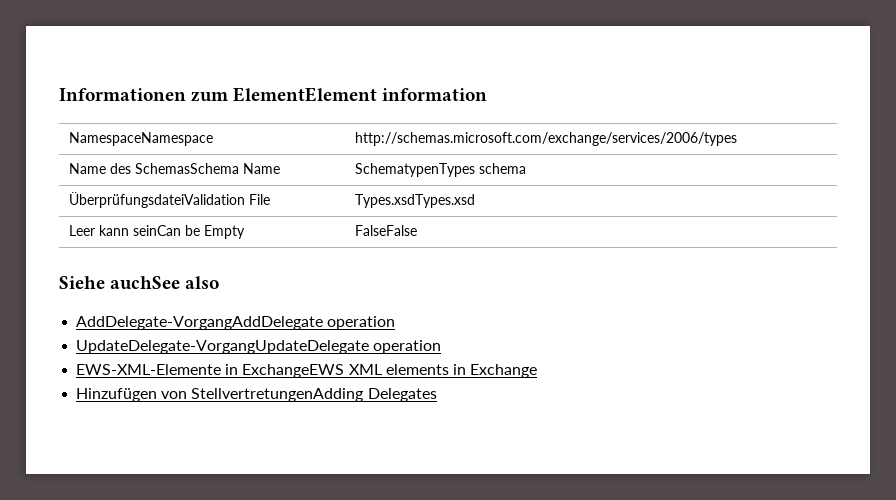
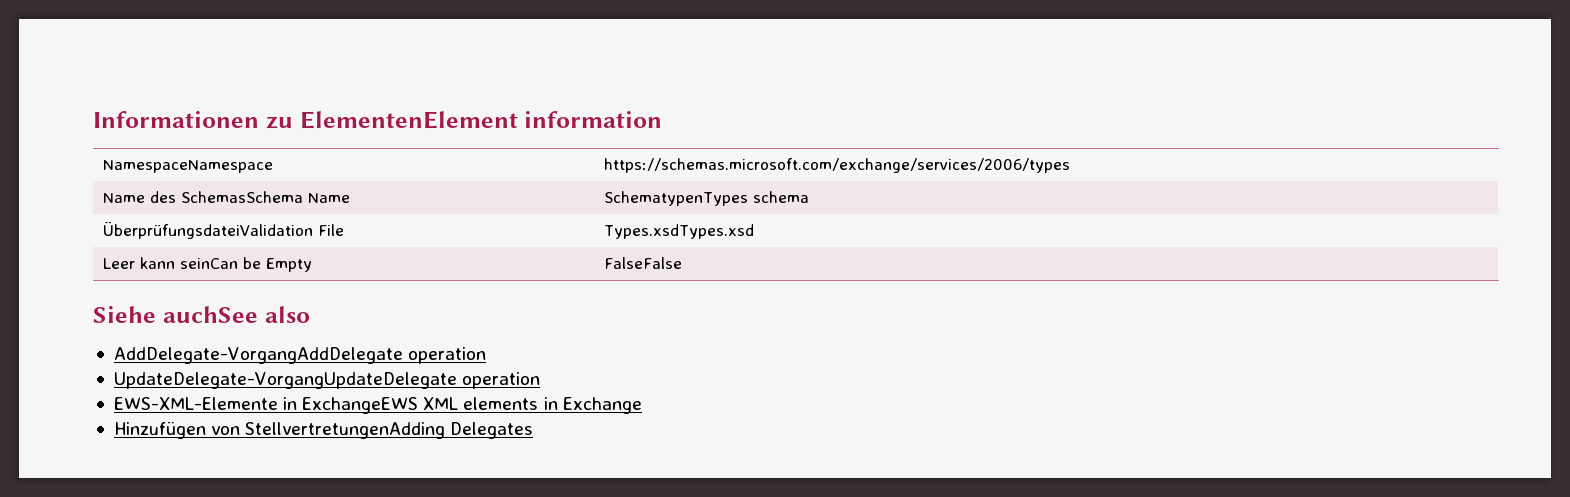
- Informationen zum ElementElement information
+ Informationen zu ElementenElement information
- NamespaceNamespace | http://schemas.microsoft.com/exchange/services/2006/types
+ NamespaceNamespace | https://schemas.microsoft.com/exchange/services/2006/types

